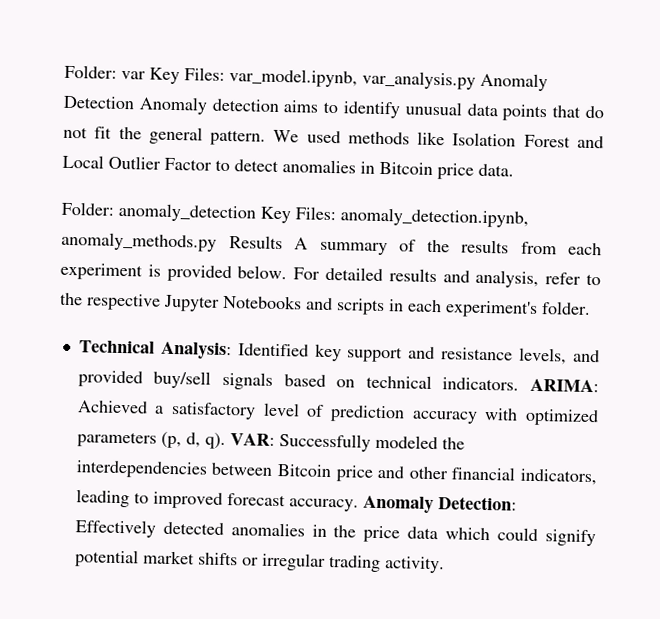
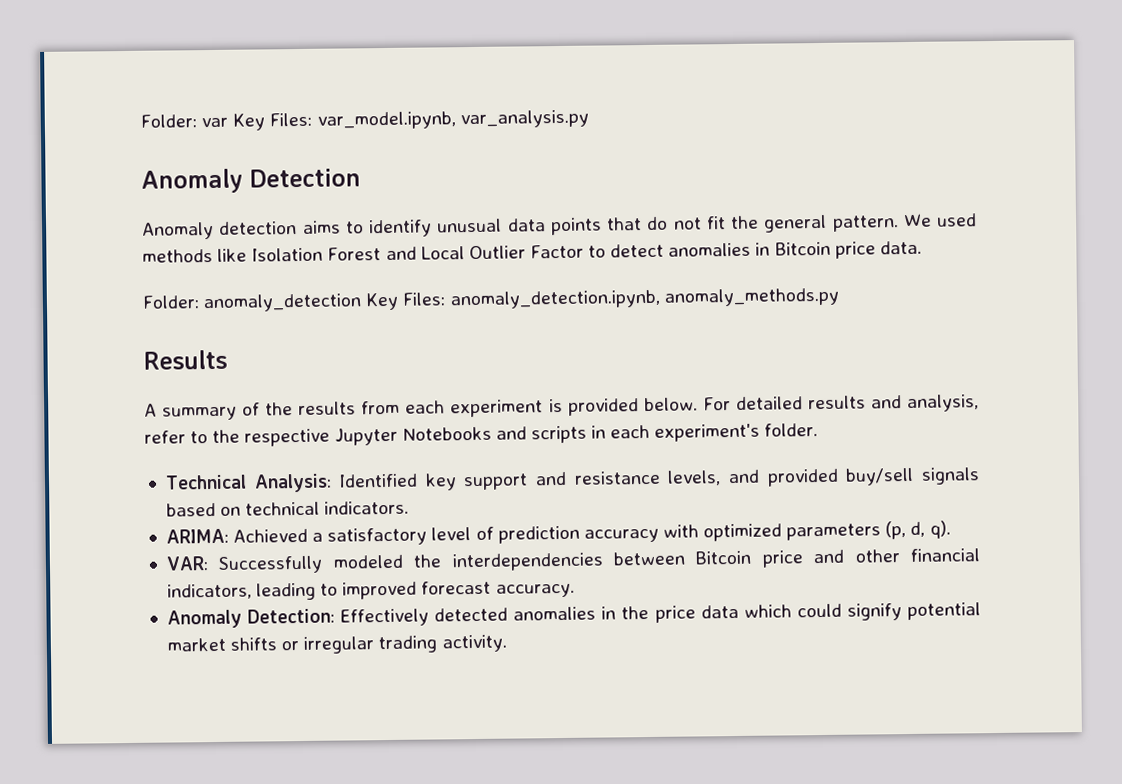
- Folder: var Key Files: var_model.ipynb, var_analysis.py Anomaly Detection Anomaly detection aims to identify unusual data points that do not fit the general pattern.
+ Folder: var Key Files: var_model.ipynb, var_analysis.py
+ Anomaly Detection
+ Anomaly detection aims to identify unusual data points that do not fit the general pattern.
- Folder: anomaly_detection Key Files: anomaly_detection.ipynb, anomaly_methods.py Results A summary of the results from each experiment is provided below.
+ Folder: anomaly_detection Key Files: anomaly_detection.ipynb, anomaly_methods.py
+ Results
+ A summary of the results from each experiment is provided below.
- Identified key support and resistance levels, and provided buy/sell signals based on technical indicators. ARIMA:
+ Identified key support and resistance levels, and provided buy/sell signals based on technical indicators.
+ ARIMA:
- Achieved a satisfactory level of prediction accuracy with optimized parameters (p, d, q). VAR:
+ Achieved a satisfactory level of prediction accuracy with optimized parameters (p, d, q).
+ VAR:
- Successfully modeled the interdependencies between Bitcoin price and other financial indicators, leading to improved forecast accuracy. Anomaly Detection:
+ Successfully modeled the interdependencies between Bitcoin price and other financial indicators, leading to improved forecast accuracy.
+ Anomaly Detection:

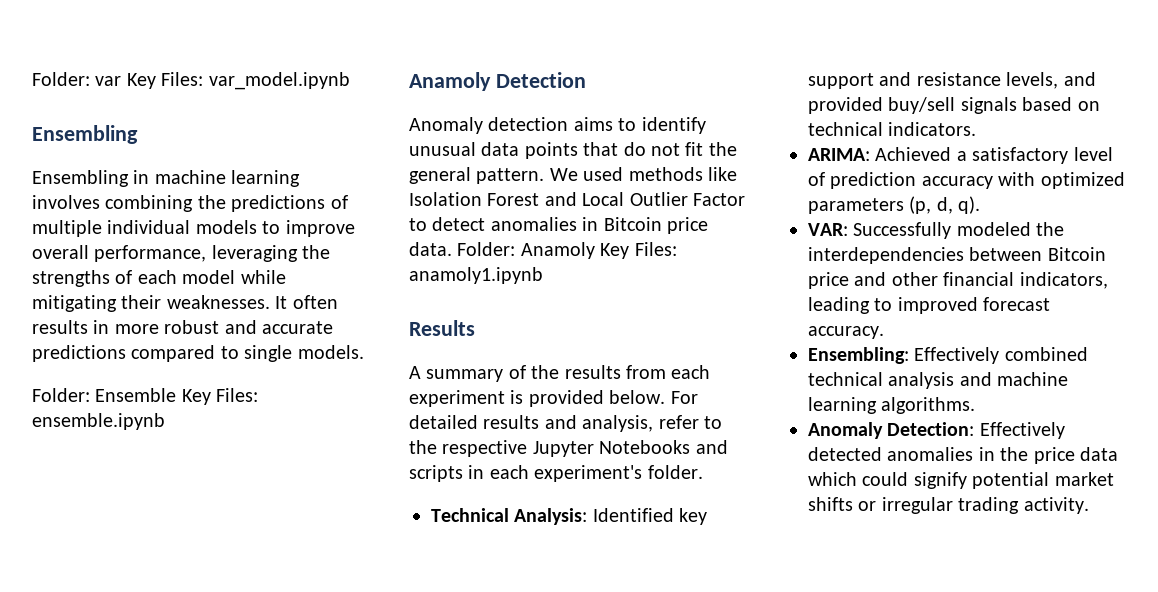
- Folder: var Key Files: var_model.ipynb, var_analysis.py
- Anomaly Detection
+ Folder: var Key Files: var_model.ipynb
+ Ensembling
+ Ensembling in machine learning involves combining the predictions of multiple individual models to improve overall performance, leveraging the strengths of each model while mitigating their weaknesses. It often results in more robust and accurate predictions compared to single models.
+ Folder: Ensemble Key Files: ensemble.ipynb
+ Anamoly Detection
- We used methods like Isolation Forest and Local Outlier Factor to detect anomalies in Bitcoin price data.
- Folder: anomaly_detection Key Files: anomaly_detection.ipynb, anomaly_methods.py
+ We used methods like Isolation Forest and Local Outlier Factor to detect anomalies in Bitcoin price data. Folder: Anamoly Key Files: anamoly1.ipynb
+ Ensembling: Effectively combined technical analysis and machine learning algorithms.

